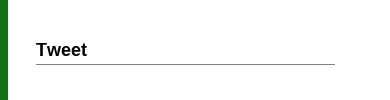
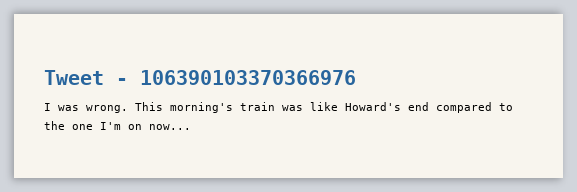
- Tweet
+ Tweet - 106390103370366976
+ I was wrong. This morning's train was like Howard's end compared to the one I'm on now...

